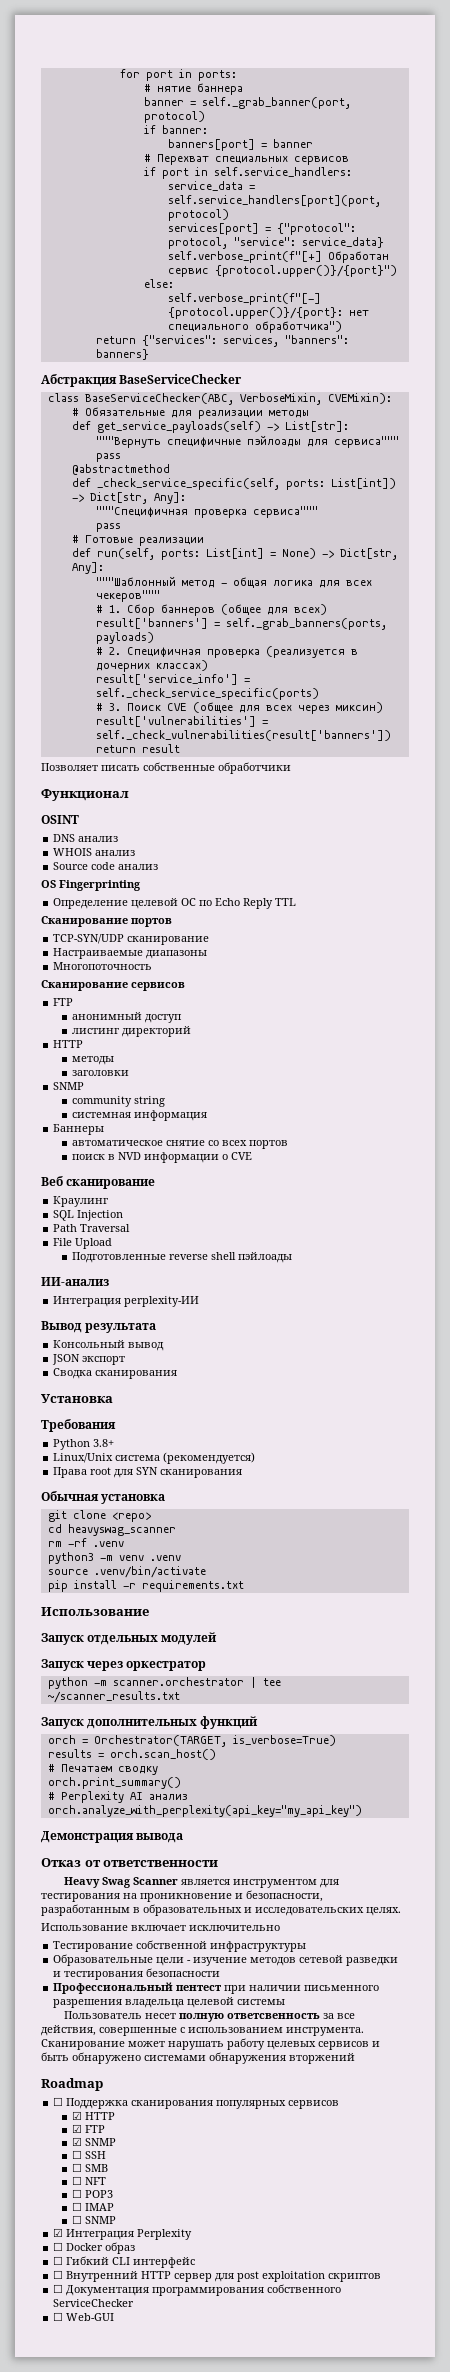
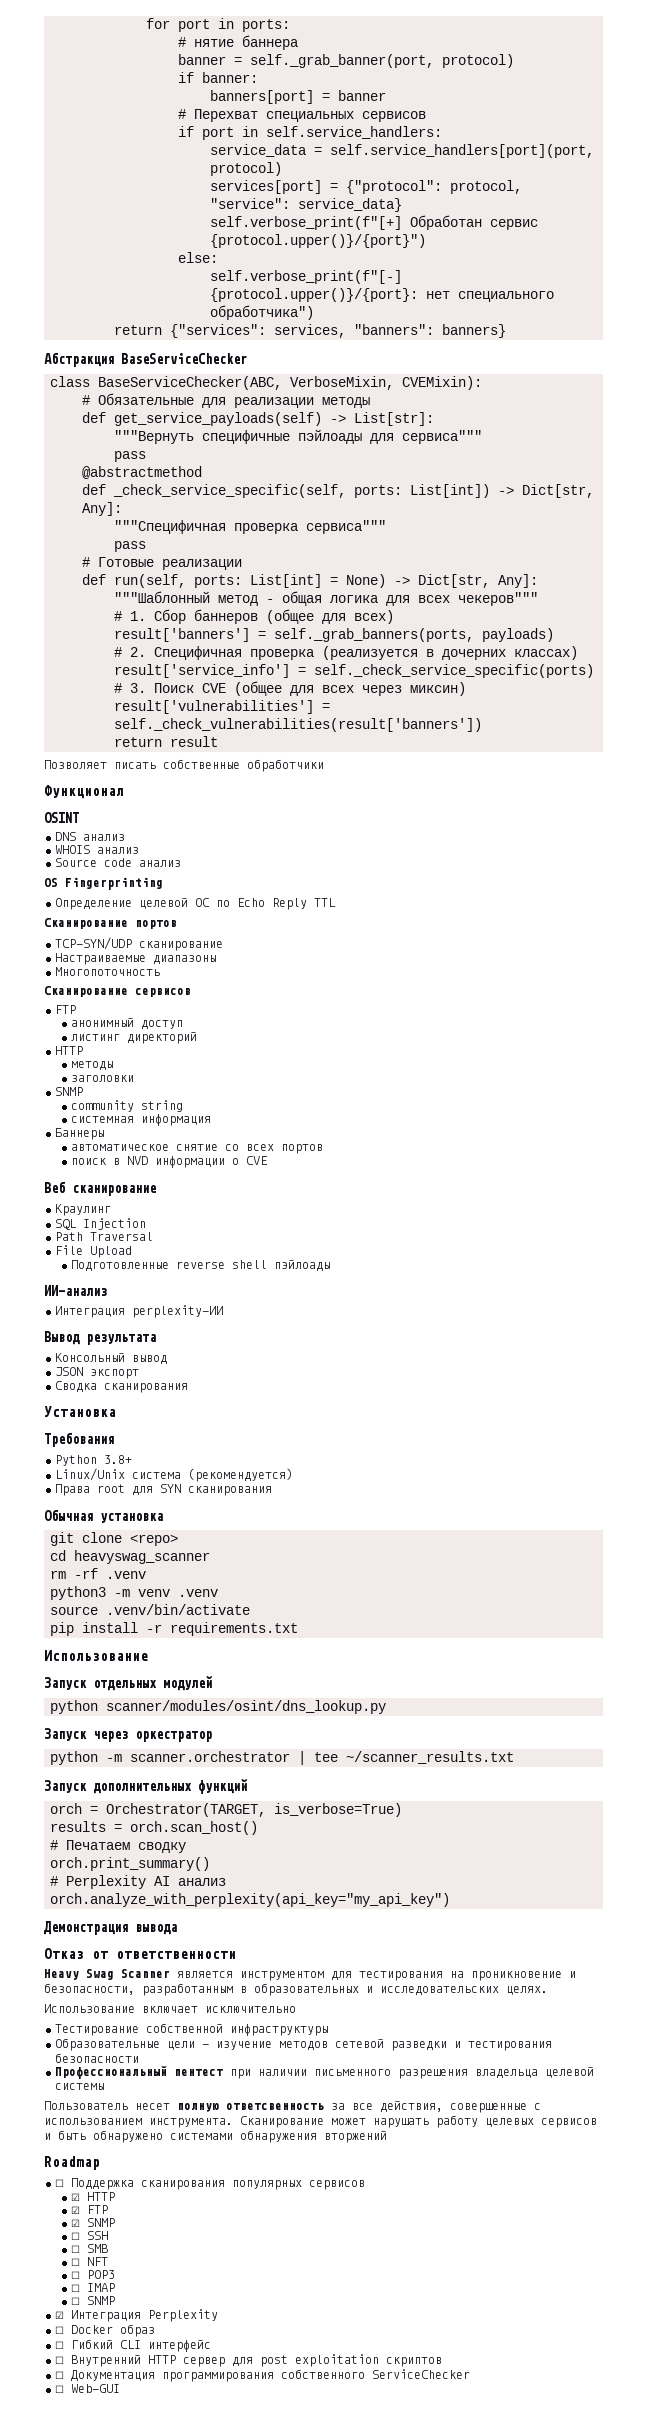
+ python scanner/modules/osint/dns_lookup.py

